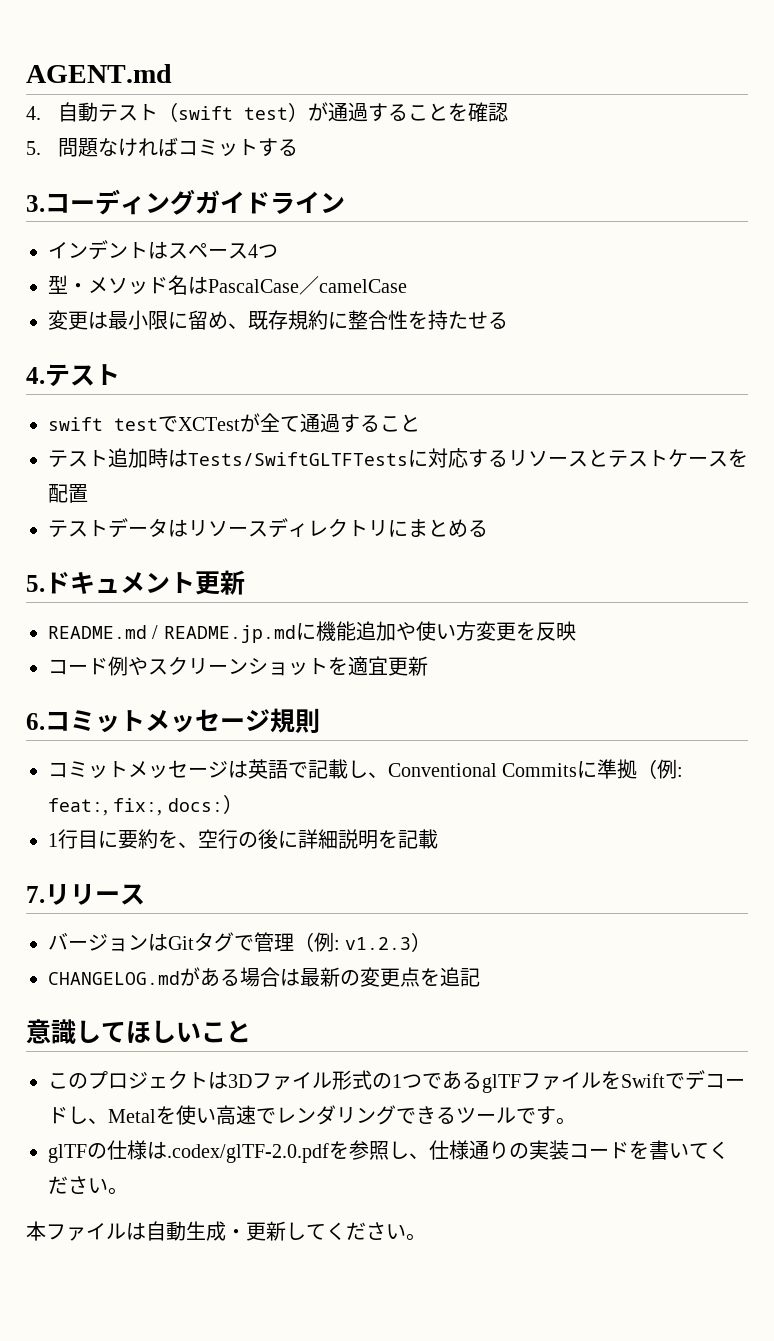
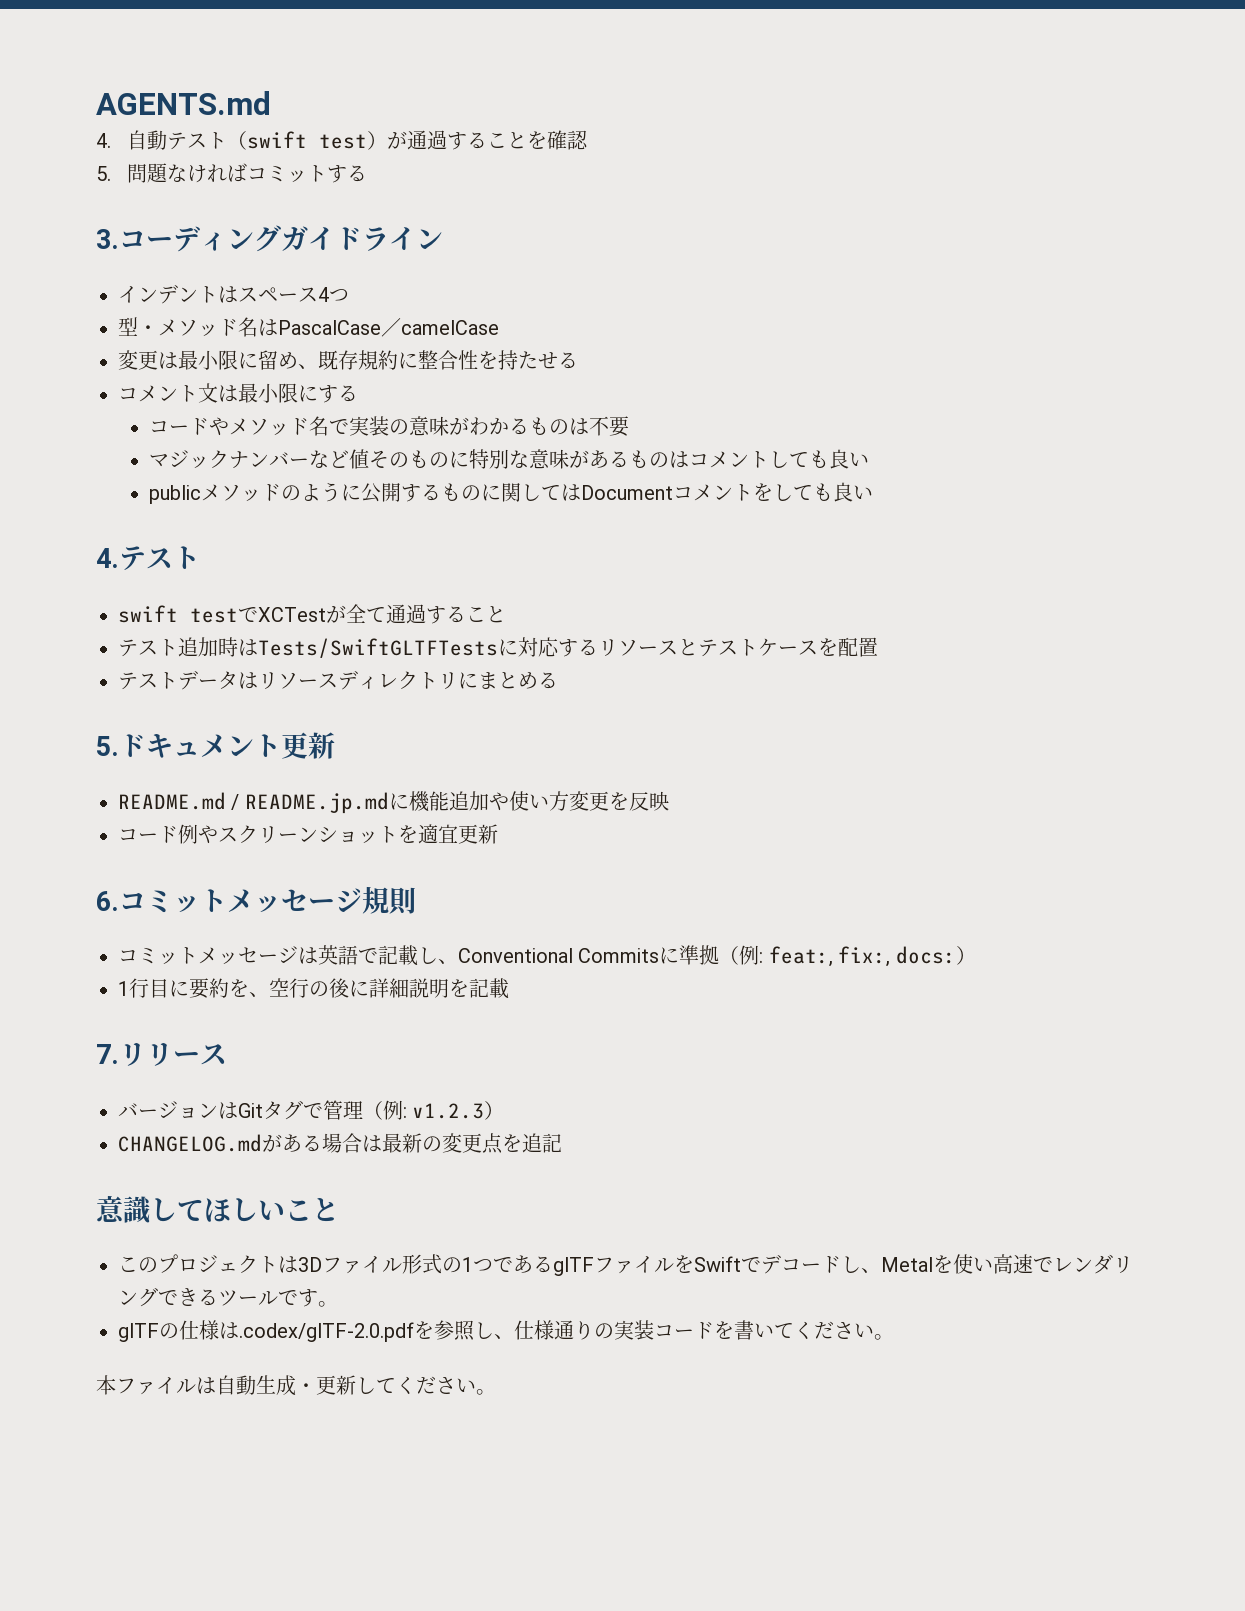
- AGENT.md
+ AGENTS.md
+ コメント文は最小限にする
+ コードやメソッド名で実装の意味がわかるものは不要
+ マジックナンバーなど値そのものに特別な意味があるものはコメントしても良い
+ publicメソッドのように公開するものに関してはDocumentコメントをしても良い

